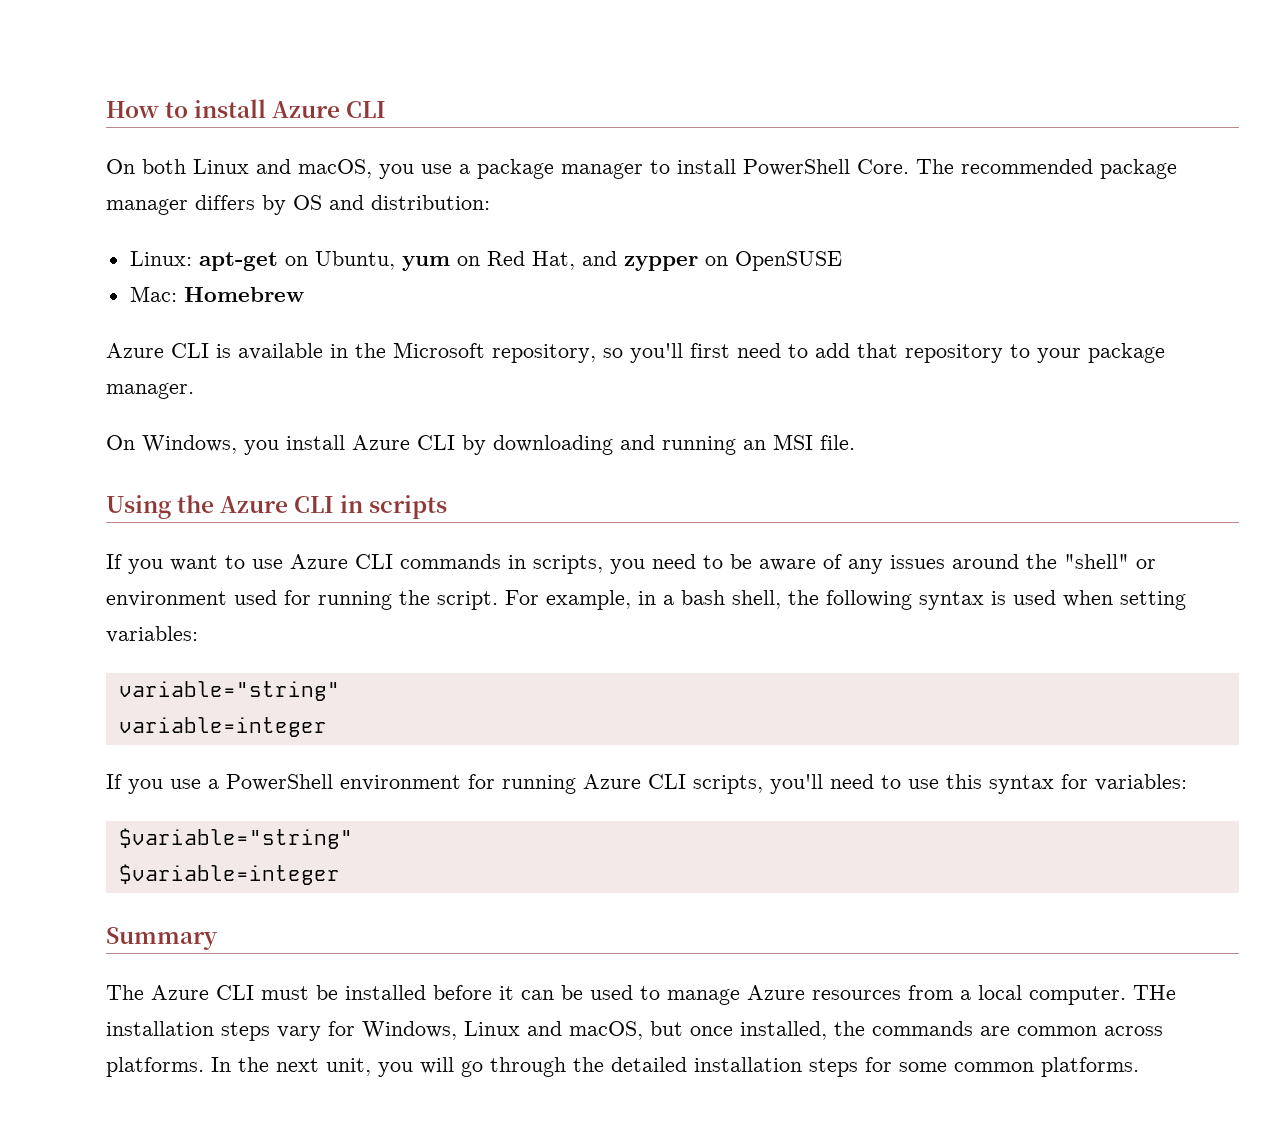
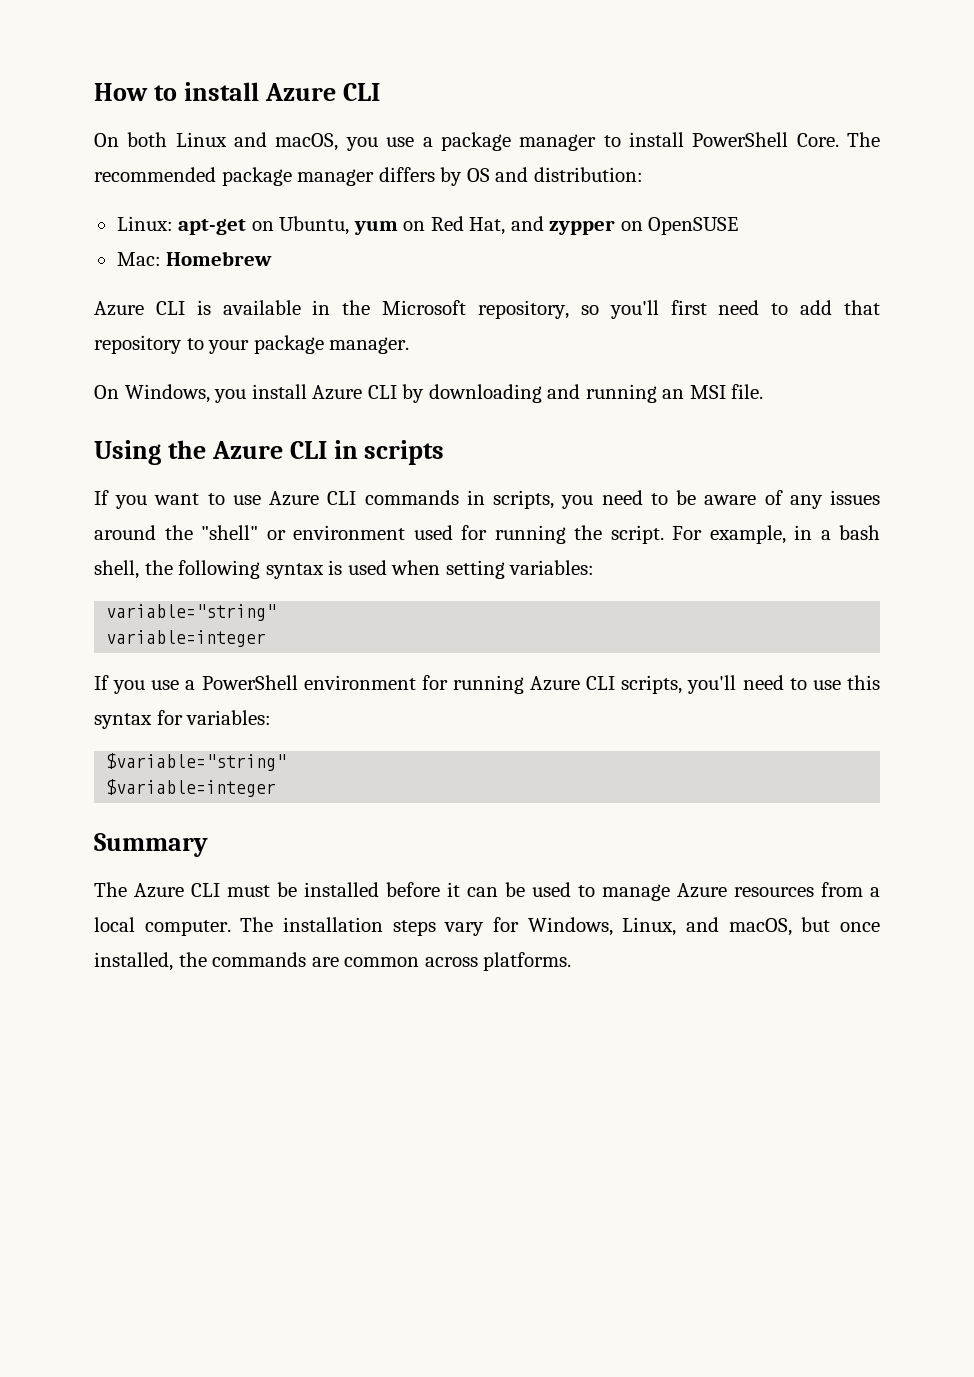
- THe installation steps vary for Windows, Linux and macOS, but once installed, the commands are common across platforms. In the next unit, you will go through the detailed installation steps for some common platforms.
+ The installation steps vary for Windows, Linux, and macOS, but once installed, the commands are common across platforms.

